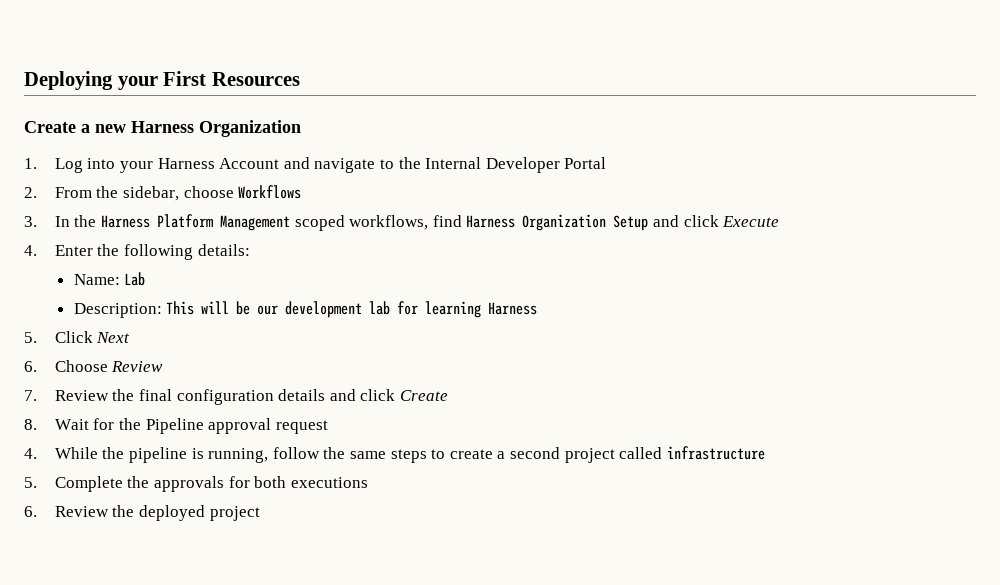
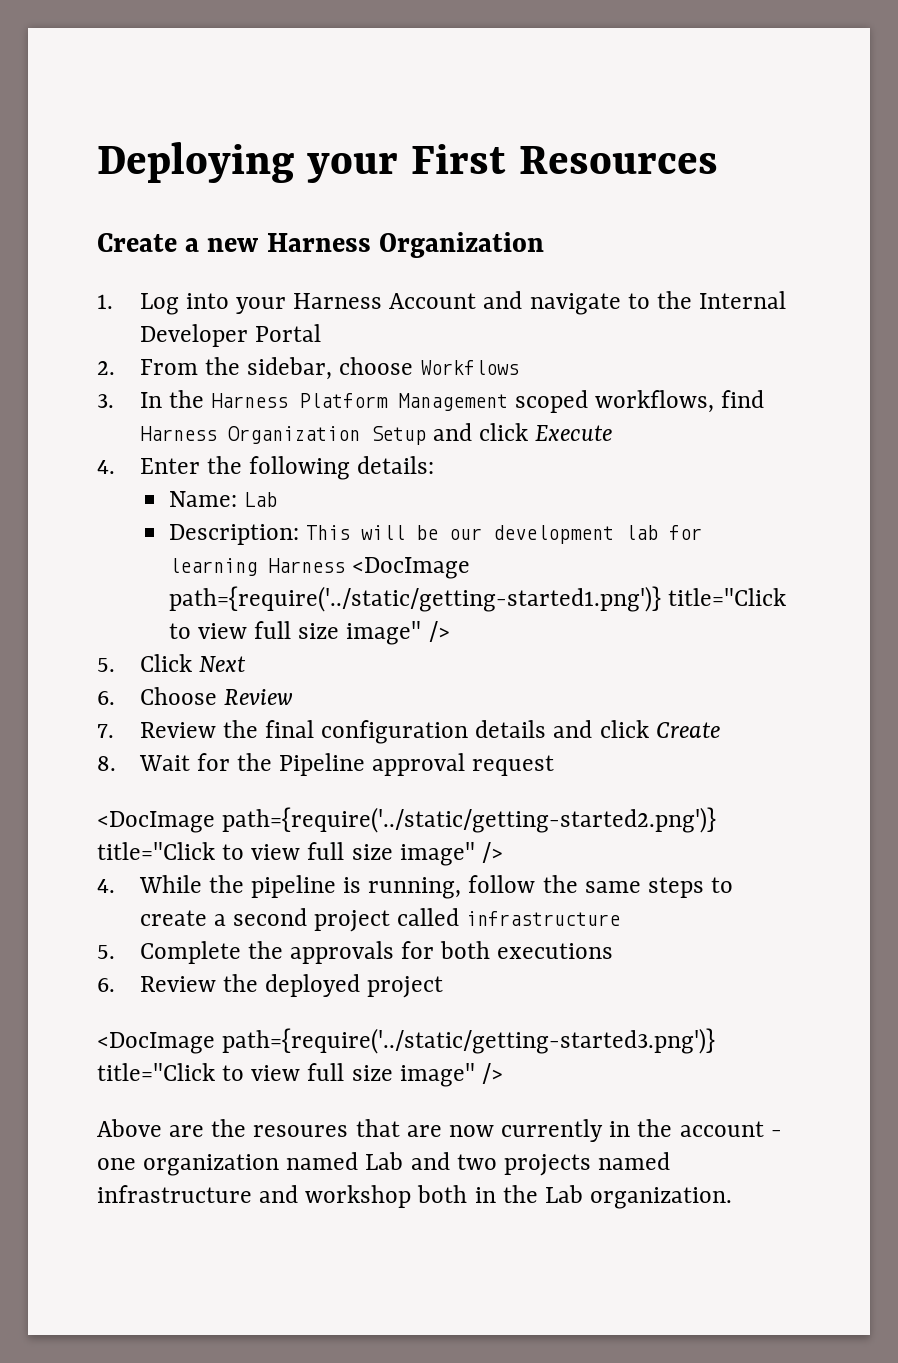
- Description: This will be our development lab for learning Harness
+ Description: This will be our development lab for learning Harness <DocImage path={require('../static/getting-started1.png')} title="Click to view full size image" />
+ <DocImage path={require('../static/getting-started2.png')} title="Click to view full size image" />
+ <DocImage path={require('../static/getting-started3.png')} title="Click to view full size image" />
+ Above are the resoures that are now currently in the account - one organization named Lab and two projects named infrastructure and workshop both in the Lab organization.

